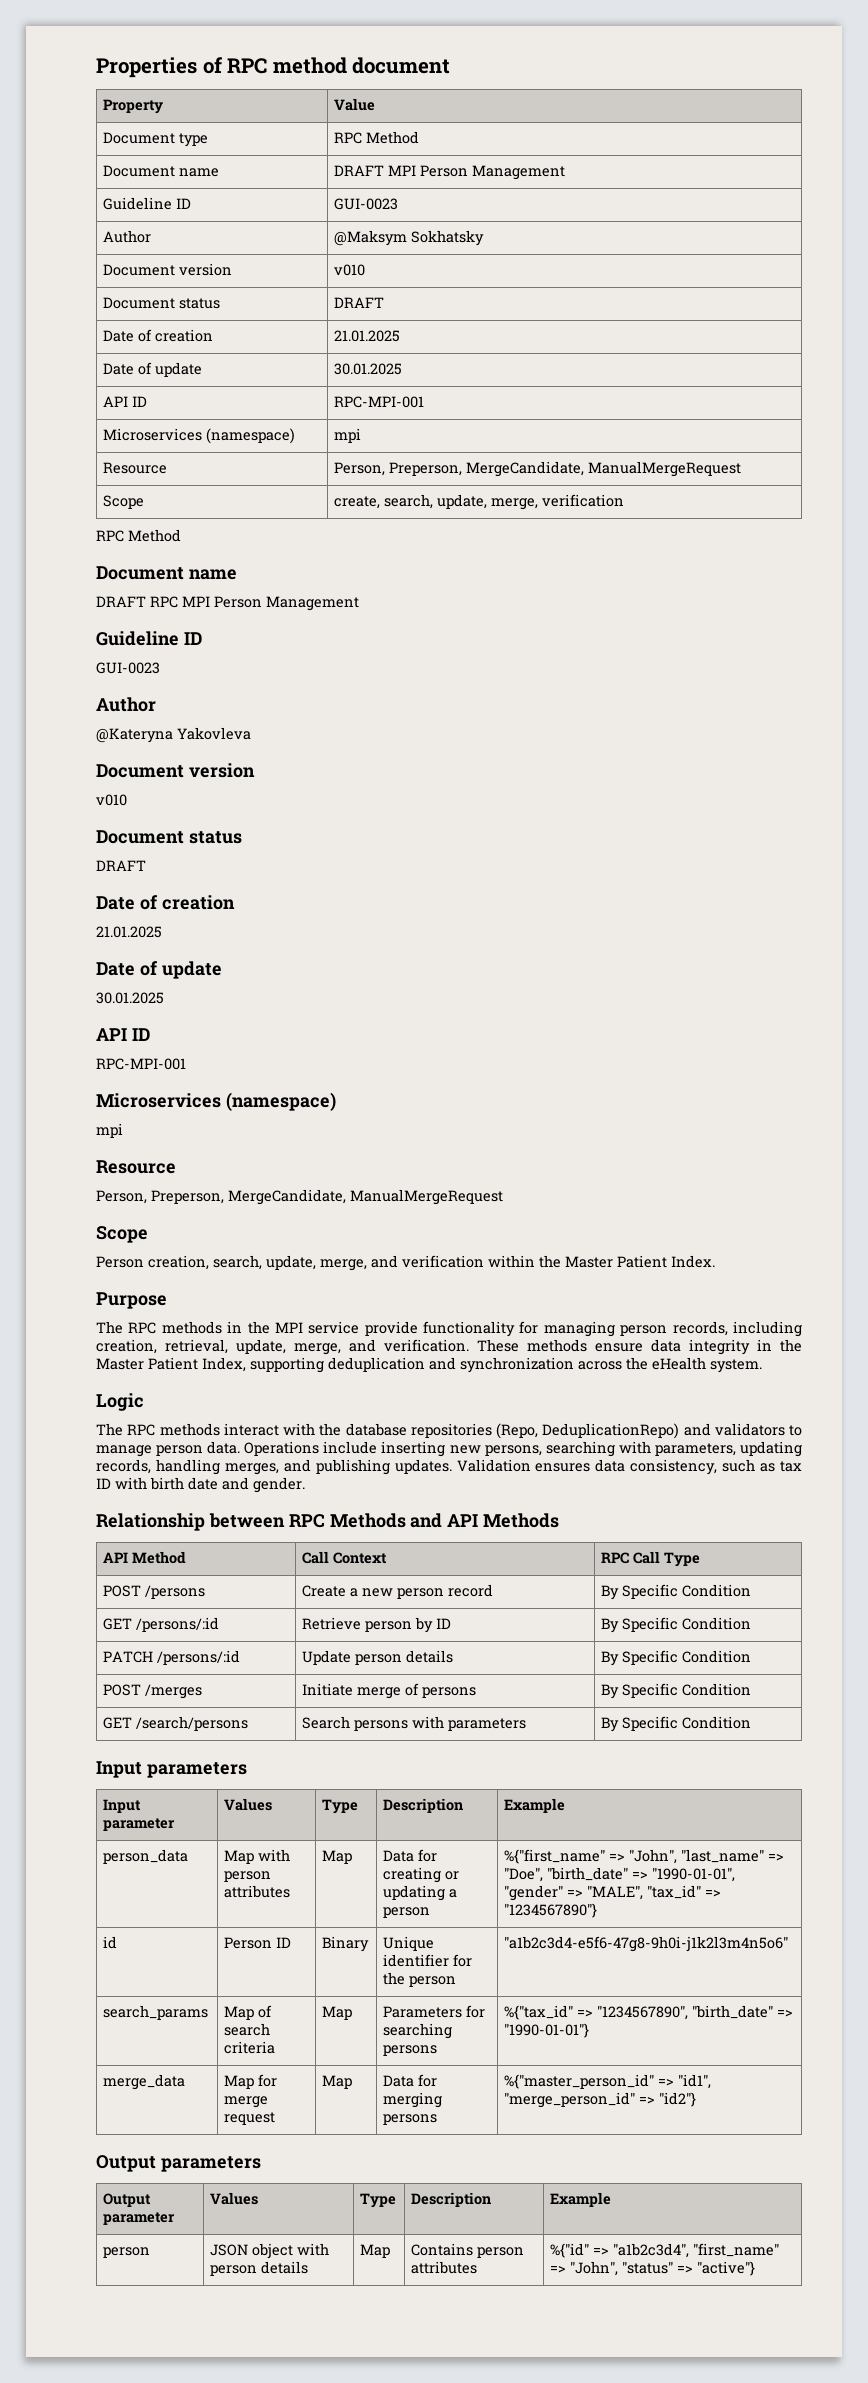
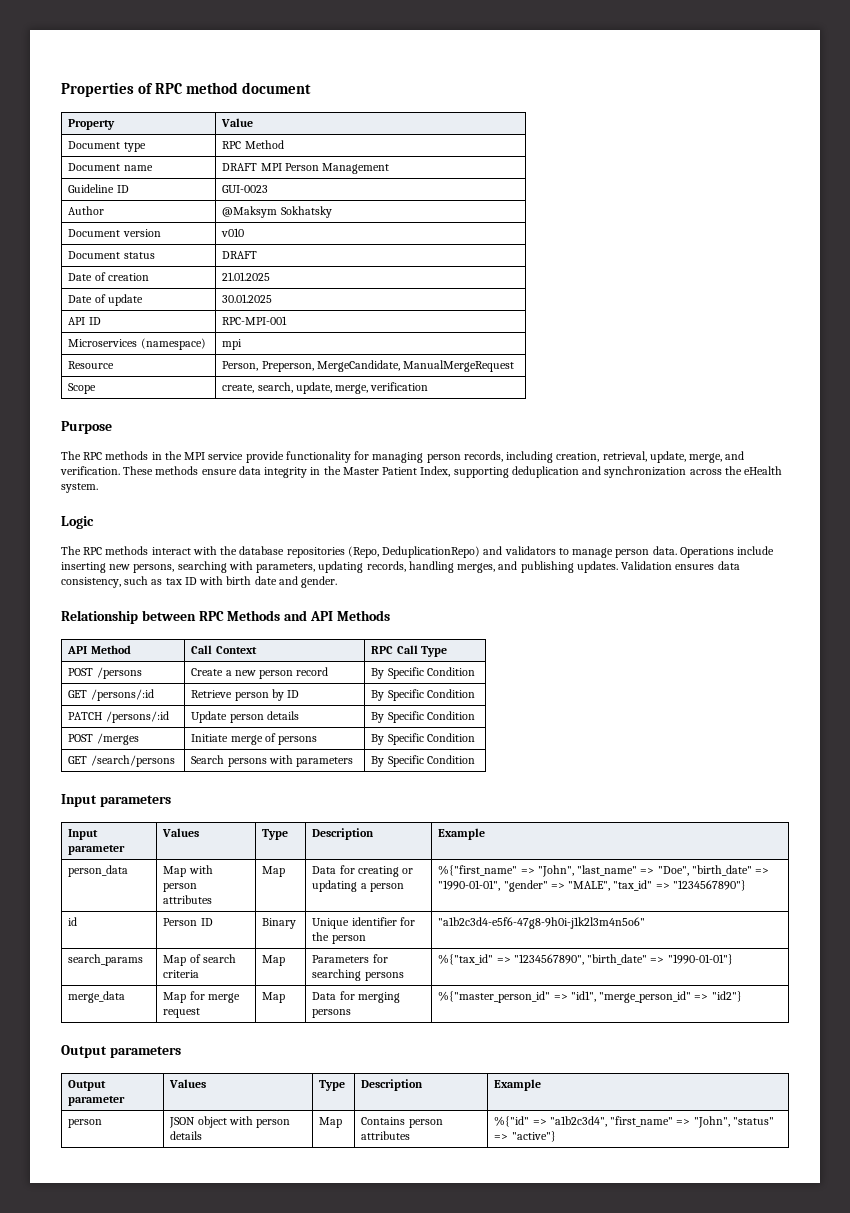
  Scope | create, search, update, merge, verification
- RPC Method
- Document name
- DRAFT RPC MPI Person Management
- Guideline ID
- GUI-0023
- Author
- @Kateryna Yakovleva
- Document version
- v010
- Document status
- DRAFT
- Date of creation
- 21.01.2025
- Date of update
- 30.01.2025
- API ID
- RPC-MPI-001
- Microservices (namespace)
- mpi
- Resource
- Person, Preperson, MergeCandidate, ManualMergeRequest
- Scope
- Person creation, search, update, merge, and verification within the Master Patient Index.

